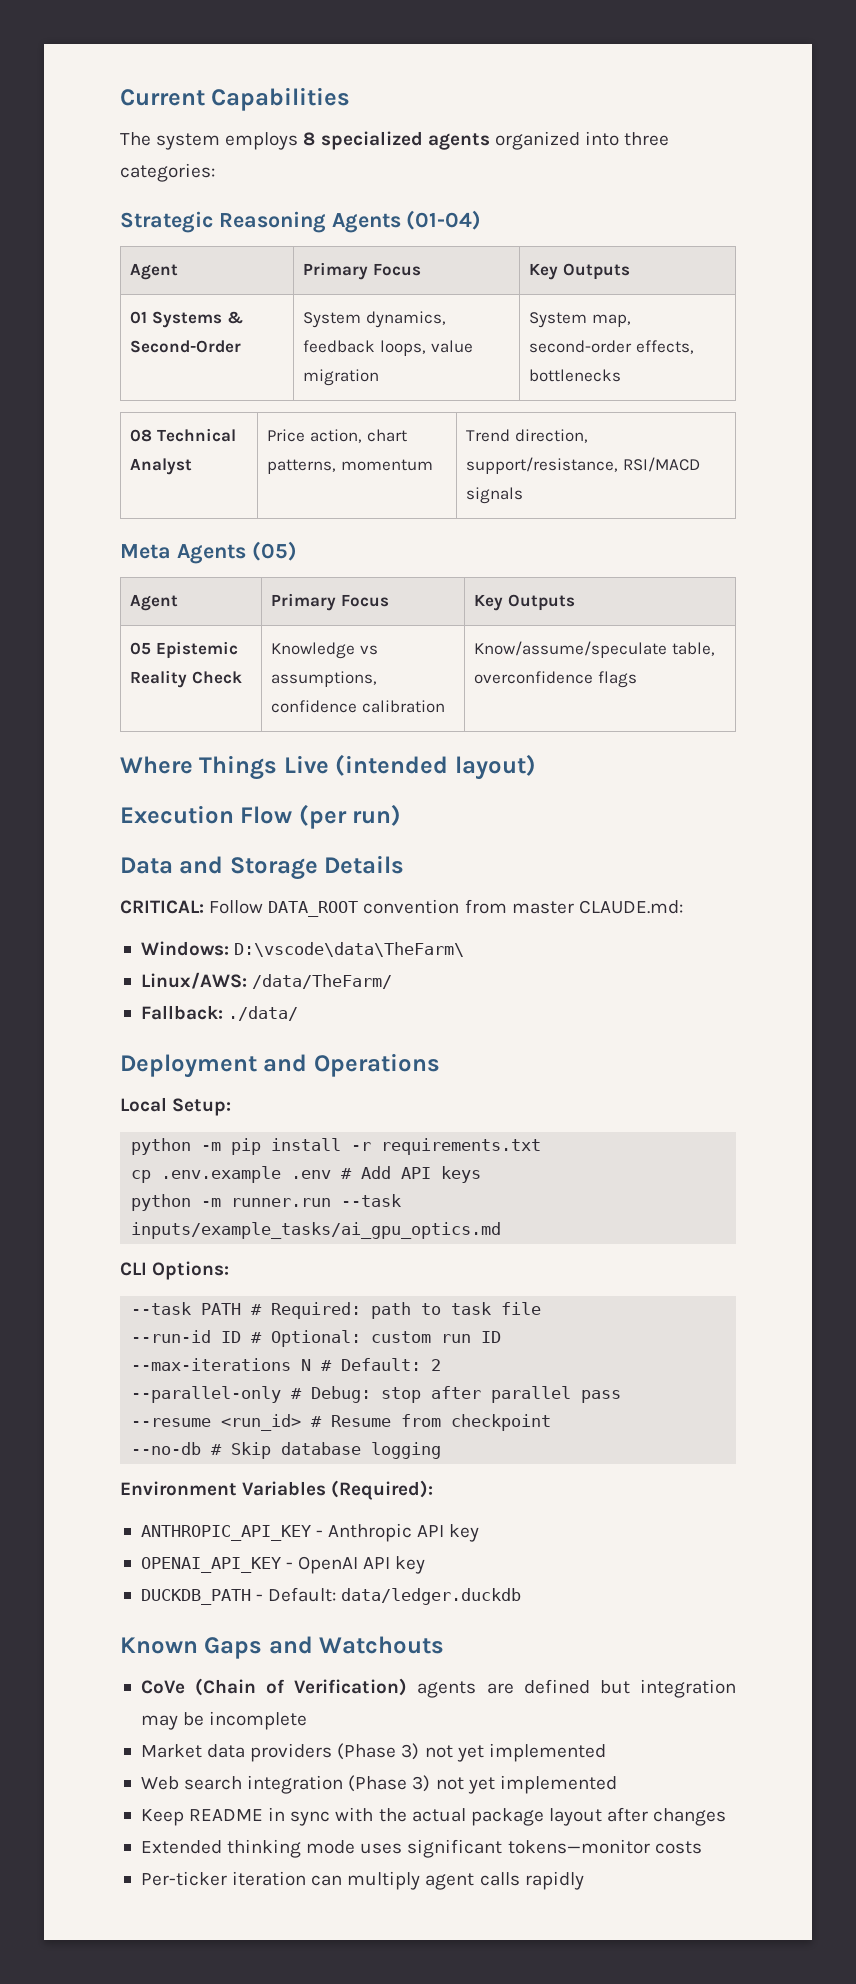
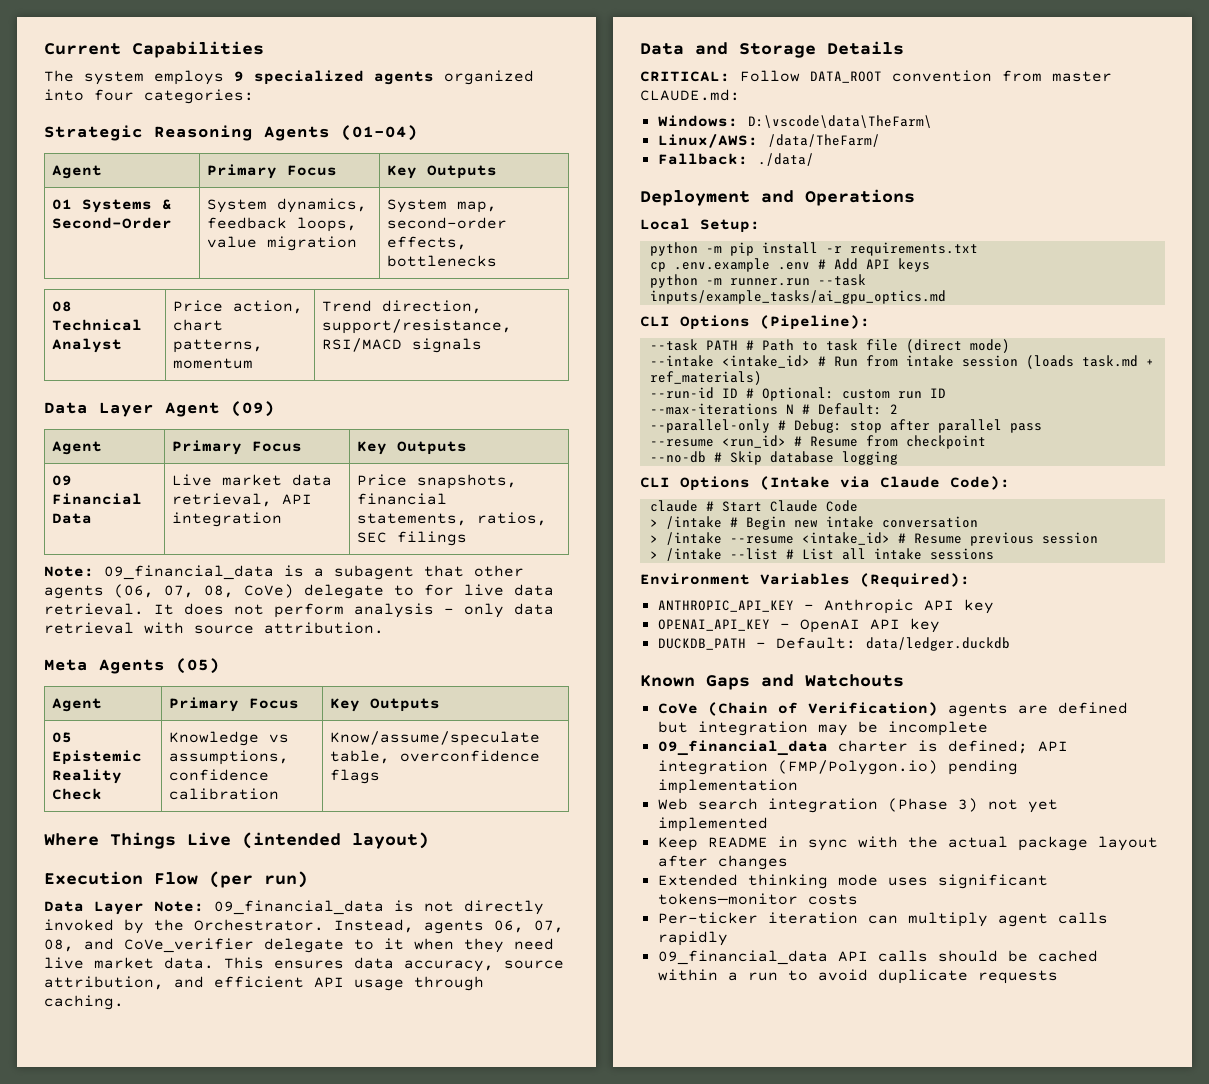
- The system employs 8 specialized agents organized into three categories:
+ The system employs 9 specialized agents organized into four categories:
+ Data Layer Agent (09)
+ Agent | Primary Focus | Key Outputs
+ 09 Financial Data | Live market data retrieval, API integration | Price snapshots, financial statements, ratios, SEC filings
+ Note: 09_financial_data is a subagent that other agents (06, 07, 08, CoVe) delegate to for live data retrieval. It does not perform analysis - only data retrieval with source attribution.
+ Data Layer Note: 09_financial_data is not directly invoked by the Orchestrator. Instead, agents 06, 07, 08, and CoVe_verifier delegate to it when they need live market data. This ensures data accuracy, source attribution, and efficient API usage through caching.
- CLI Options:
+ CLI Options (Pipeline):
- --task PATH # Required: path to task file
+ --task PATH # Path to task file (direct mode)
+ --intake <intake_id> # Run from intake session (loads task.md + ref_materials)
+ CLI Options (Intake via Claude Code):
+ claude # Start Claude Code
+ > /intake # Begin new intake conversation
+ > /intake --resume <intake_id> # Resume previous session
+ > /intake --list # List all intake sessions
- Market data providers (Phase 3) not yet implemented
+ 09_financial_data charter is defined; API integration (FMP/Polygon.io) pending implementation
+ 09_financial_data API calls should be cached within a run to avoid duplicate requests

